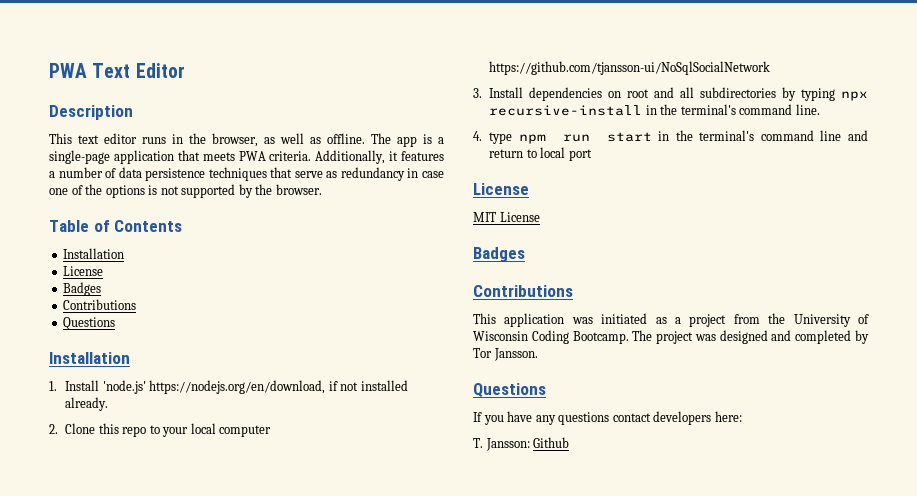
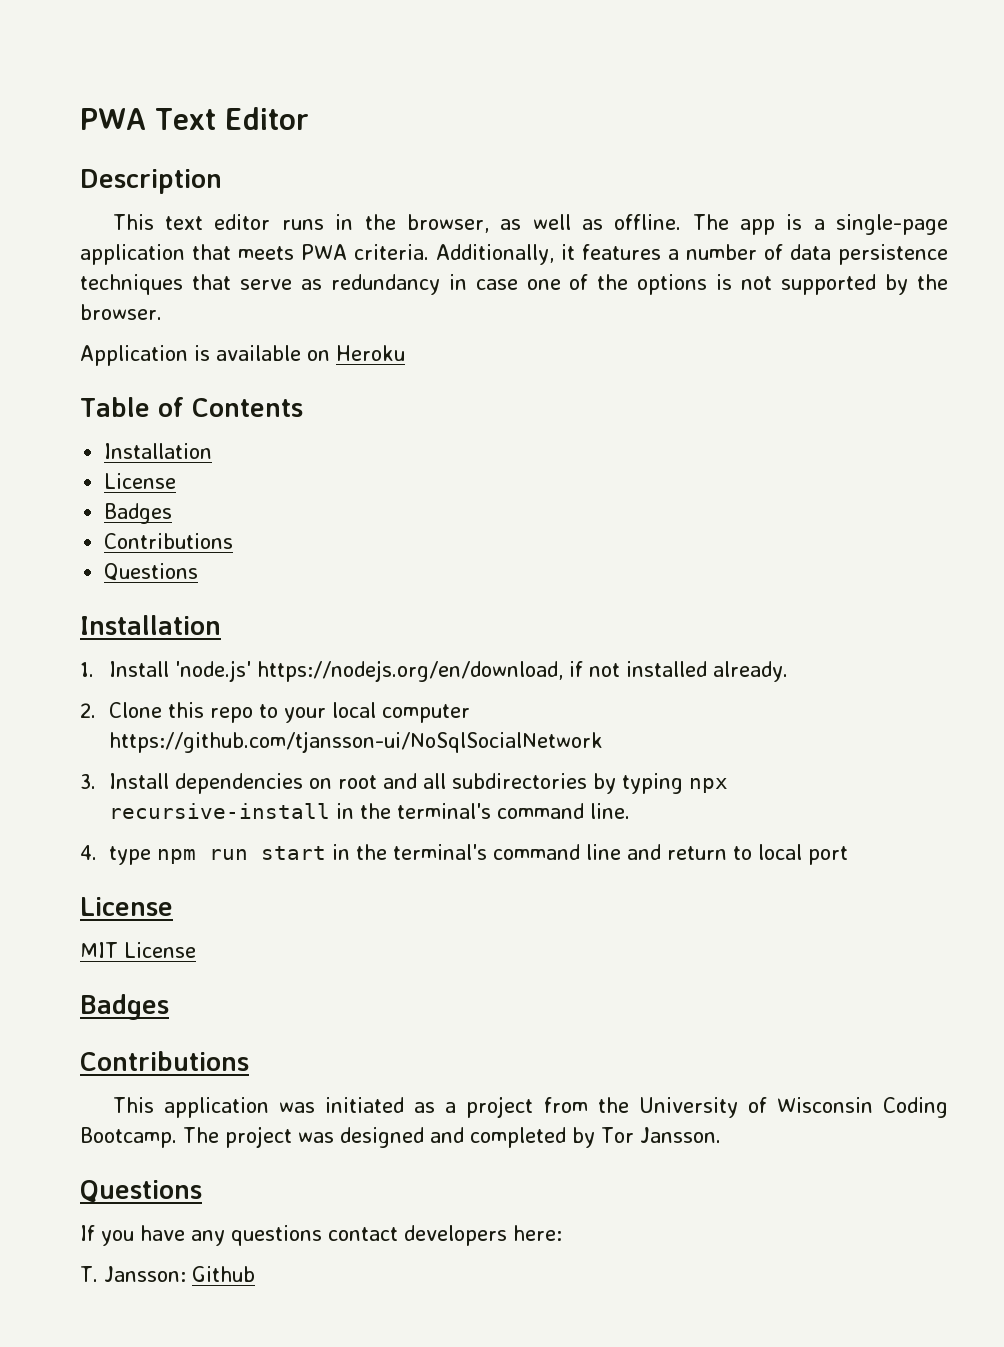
+ Application is available on Heroku

